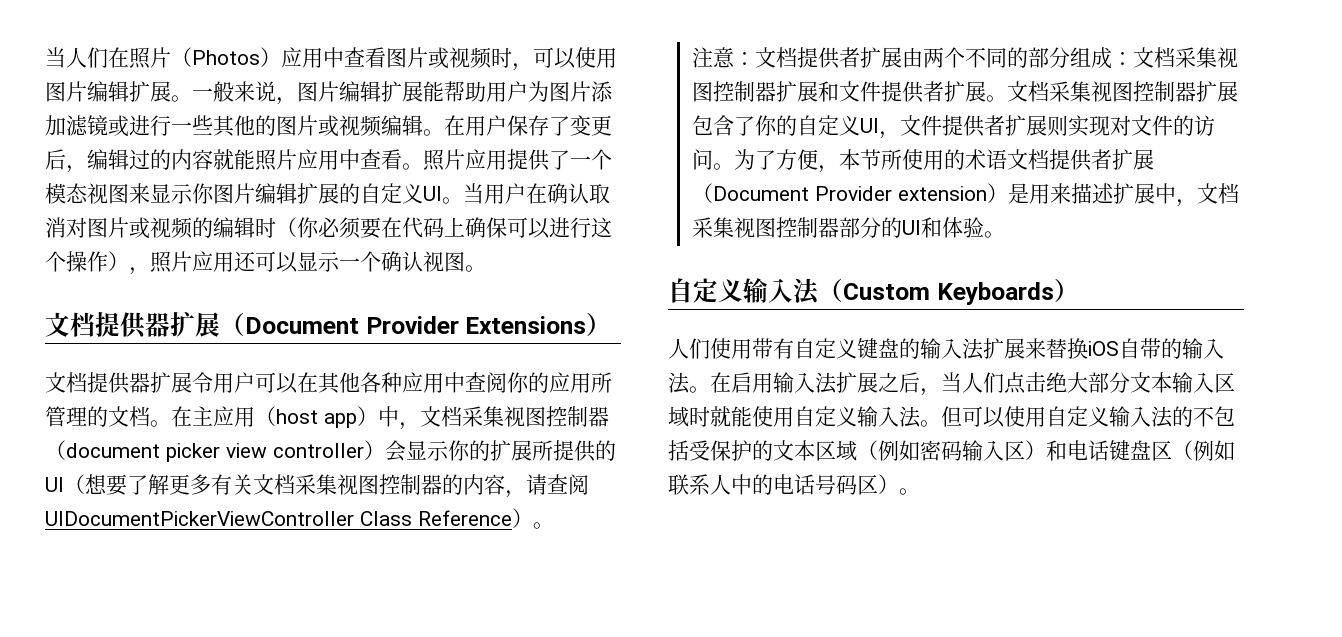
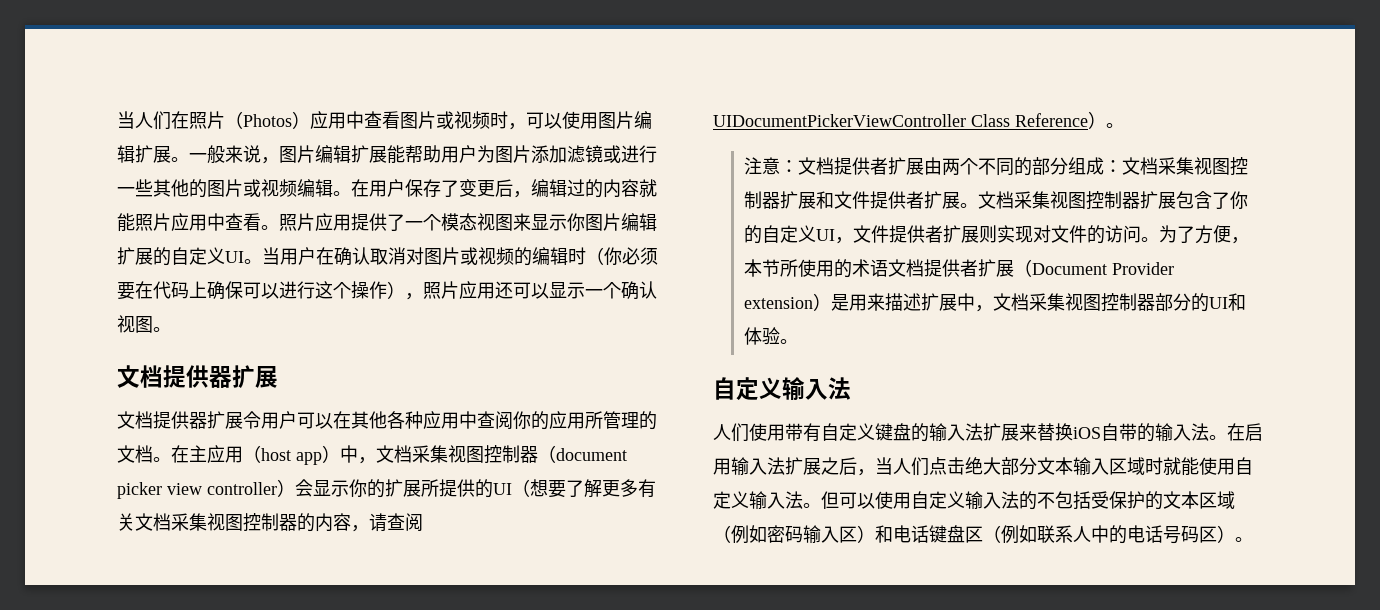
  当用户在确认取消对图片或视频的编辑时（你必须要在代码上确保可以进行这个操作），照片应用还可以显示一个确认视图。
- 文档提供器扩展（Document Provider Extensions）
+ 文档提供器扩展
  为了方便，本节所使用的术语文档提供者扩展（Document Provider extension）是用来描述扩展中，文档采集视图控制器部分的UI和体验。
- 自定义输入法（Custom Keyboards）
+ 自定义输入法

